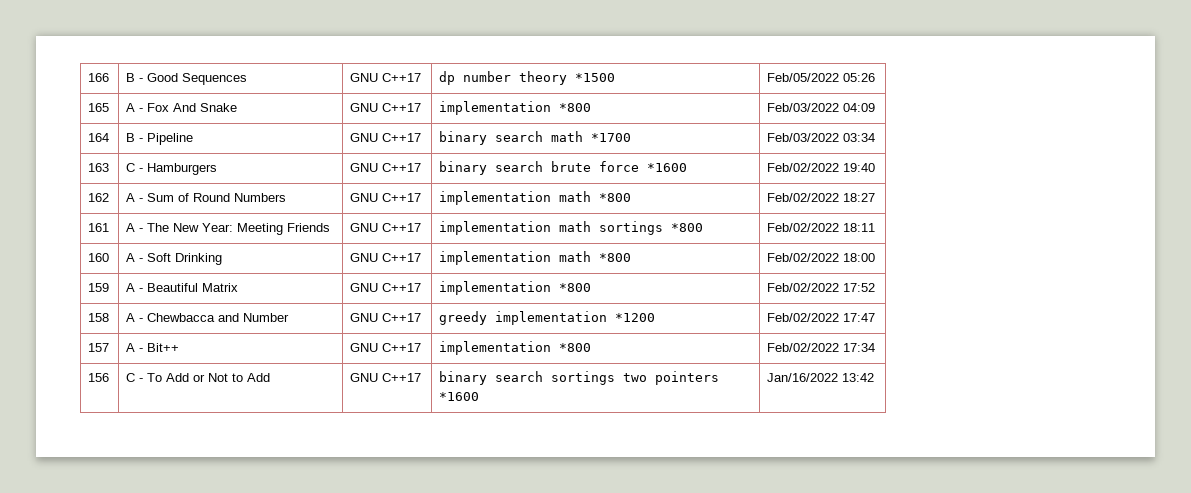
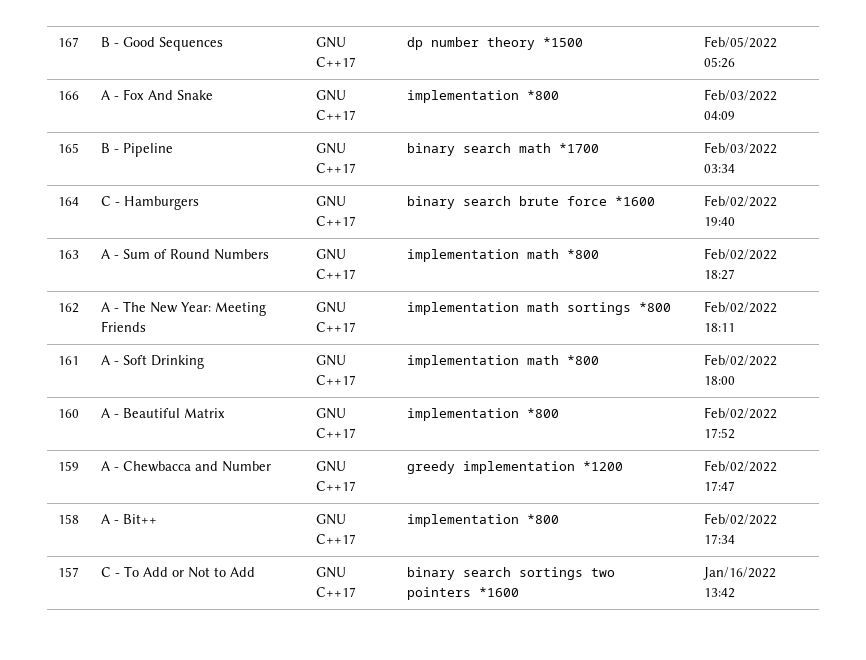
- 166 | B - Good Sequences | GNU C++17 | dp number theory *1500 | Feb/05/2022 05:26
+ 167 | B - Good Sequences | GNU C++17 | dp number theory *1500 | Feb/05/2022 05:26
- 165 | A - Fox And Snake | GNU C++17 | implementation *800 | Feb/03/2022 04:09
+ 166 | A - Fox And Snake | GNU C++17 | implementation *800 | Feb/03/2022 04:09
- 164 | B - Pipeline | GNU C++17 | binary search math *1700 | Feb/03/2022 03:34
+ 165 | B - Pipeline | GNU C++17 | binary search math *1700 | Feb/03/2022 03:34
- 163 | C - Hamburgers | GNU C++17 | binary search brute force *1600 | Feb/02/2022 19:40
+ 164 | C - Hamburgers | GNU C++17 | binary search brute force *1600 | Feb/02/2022 19:40
- 162 | A - Sum of Round Numbers | GNU C++17 | implementation math *800 | Feb/02/2022 18:27
+ 163 | A - Sum of Round Numbers | GNU C++17 | implementation math *800 | Feb/02/2022 18:27
- 161 | A - The New Year: Meeting Friends | GNU C++17 | implementation math sortings *800 | Feb/02/2022 18:11
+ 162 | A - The New Year: Meeting Friends | GNU C++17 | implementation math sortings *800 | Feb/02/2022 18:11
- 160 | A - Soft Drinking | GNU C++17 | implementation math *800 | Feb/02/2022 18:00
+ 161 | A - Soft Drinking | GNU C++17 | implementation math *800 | Feb/02/2022 18:00
- 159 | A - Beautiful Matrix | GNU C++17 | implementation *800 | Feb/02/2022 17:52
+ 160 | A - Beautiful Matrix | GNU C++17 | implementation *800 | Feb/02/2022 17:52
- 158 | A - Chewbaсca and Number | GNU C++17 | greedy implementation *1200 | Feb/02/2022 17:47
+ 159 | A - Chewbaсca and Number | GNU C++17 | greedy implementation *1200 | Feb/02/2022 17:47
- 157 | A - Bit++ | GNU C++17 | implementation *800 | Feb/02/2022 17:34
+ 158 | A - Bit++ | GNU C++17 | implementation *800 | Feb/02/2022 17:34
- 156 | C - To Add or Not to Add | GNU C++17 | binary search sortings two pointers *1600 | Jan/16/2022 13:42
+ 157 | C - To Add or Not to Add | GNU C++17 | binary search sortings two pointers *1600 | Jan/16/2022 13:42

